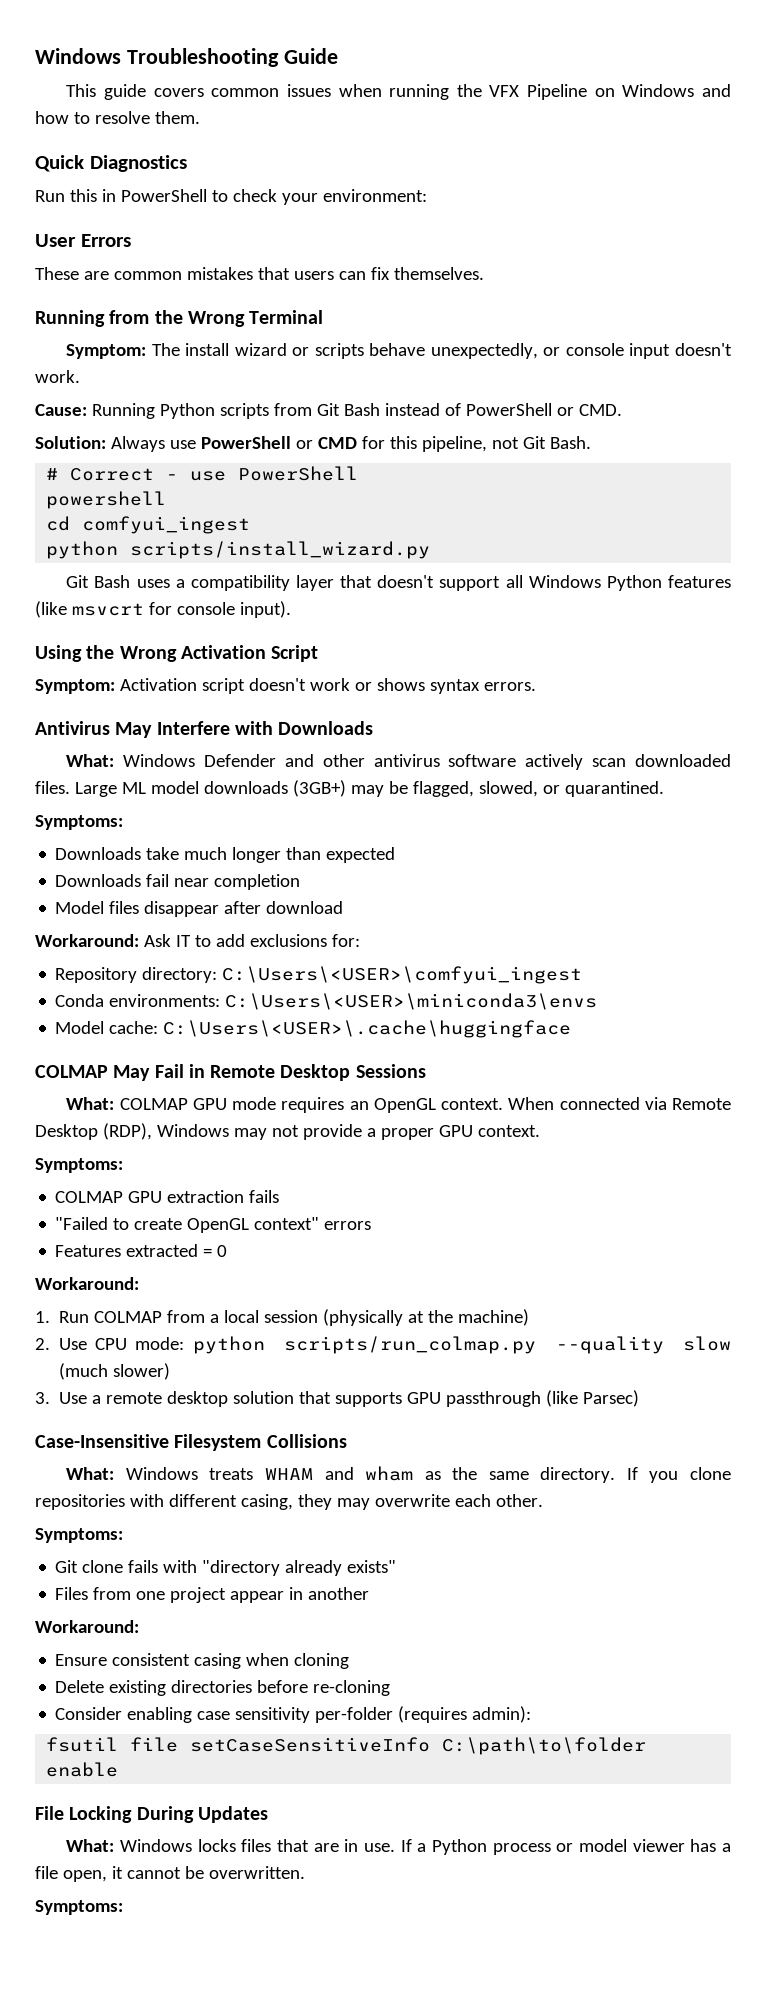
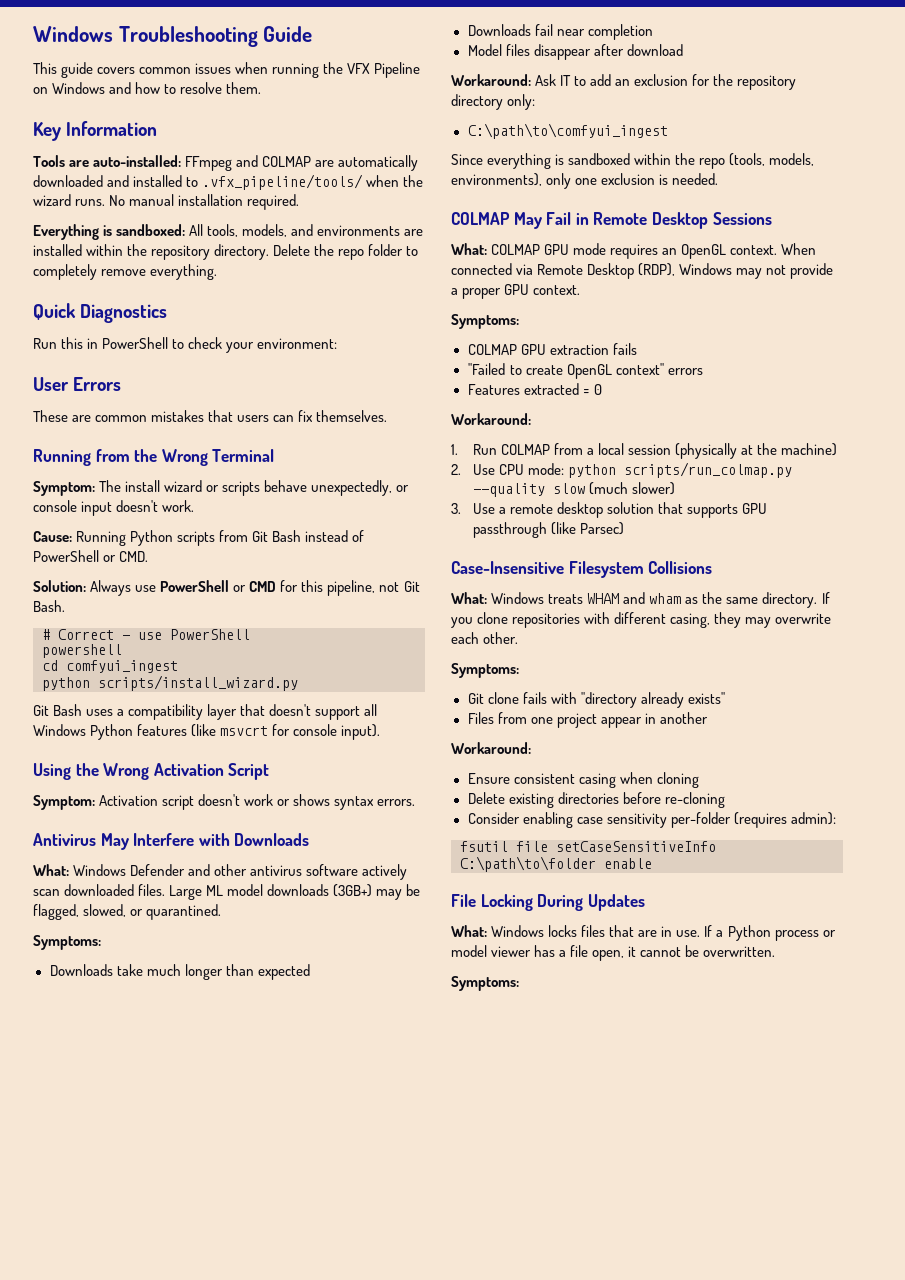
+ Key Information
+ Tools are auto-installed: FFmpeg and COLMAP are automatically downloaded and installed to .vfx_pipeline/tools/ when the wizard runs. No manual installation required.
+ Everything is sandboxed: All tools, models, and environments are installed within the repository directory. Delete the repo folder to completely remove everything.
- Workaround: Ask IT to add exclusions for:
- Repository directory: C:\Users\<USER>\comfyui_ingest
- Conda environments: C:\Users\<USER>\miniconda3\envs
- Model cache: C:\Users\<USER>\.cache\huggingface
+ Workaround: Ask IT to add an exclusion for the repository directory only:
+ C:\path\to\comfyui_ingest
+ Since everything is sandboxed within the repo (tools, models, environments), only one exclusion is needed.

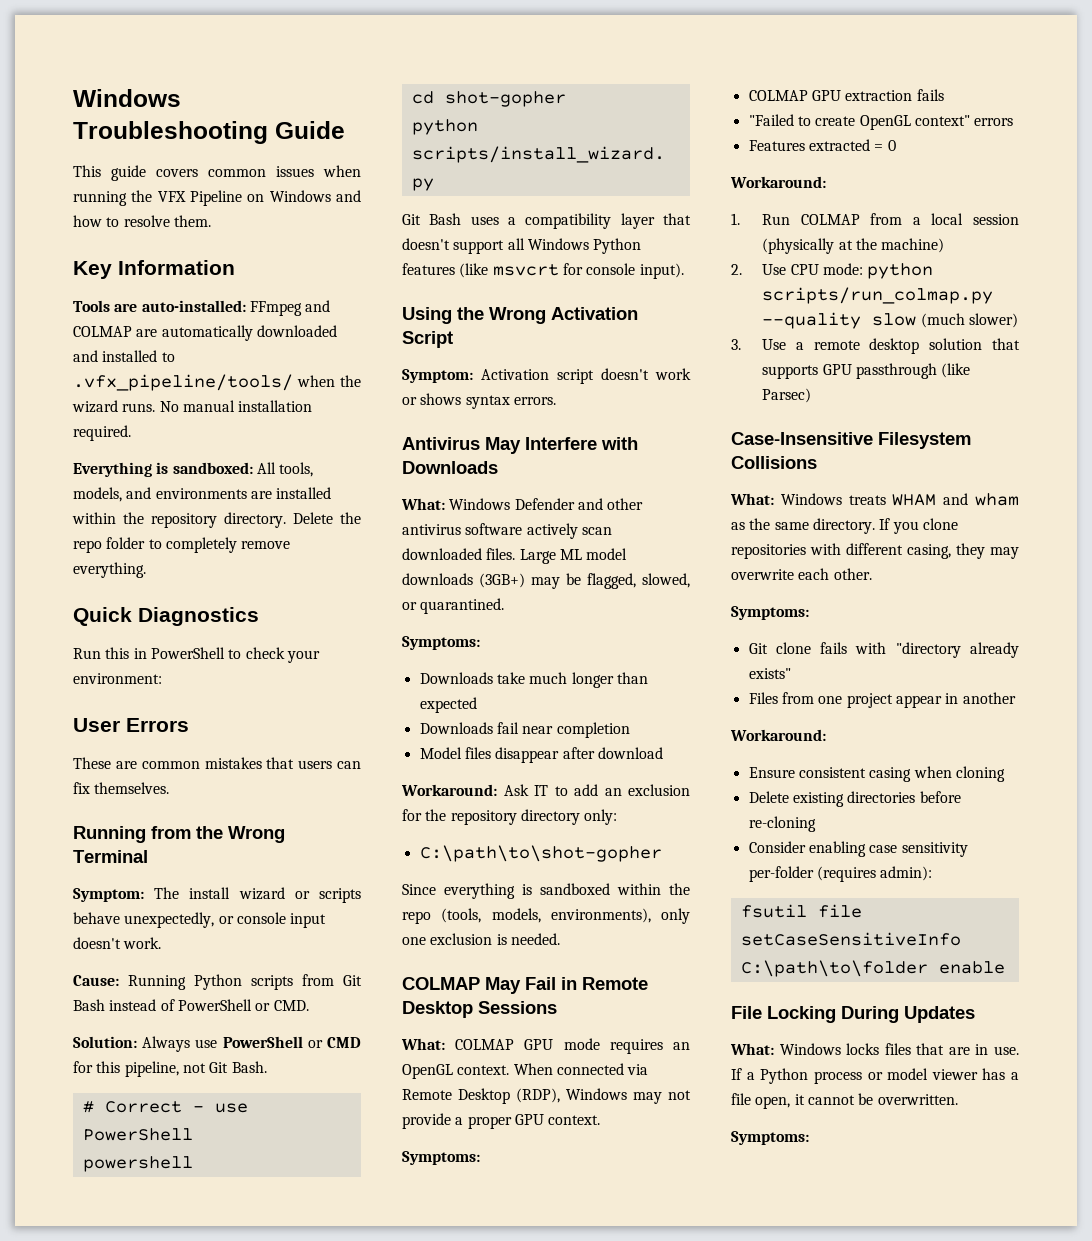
- cd comfyui_ingest
+ cd shot-gopher
- C:\path\to\comfyui_ingest
+ C:\path\to\shot-gopher

